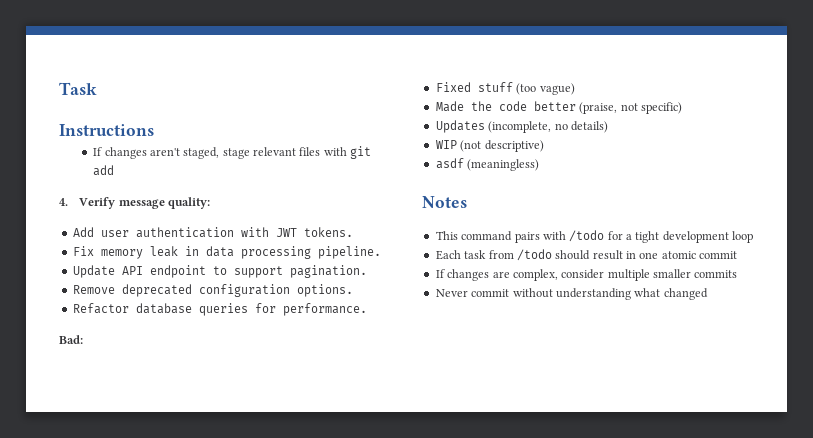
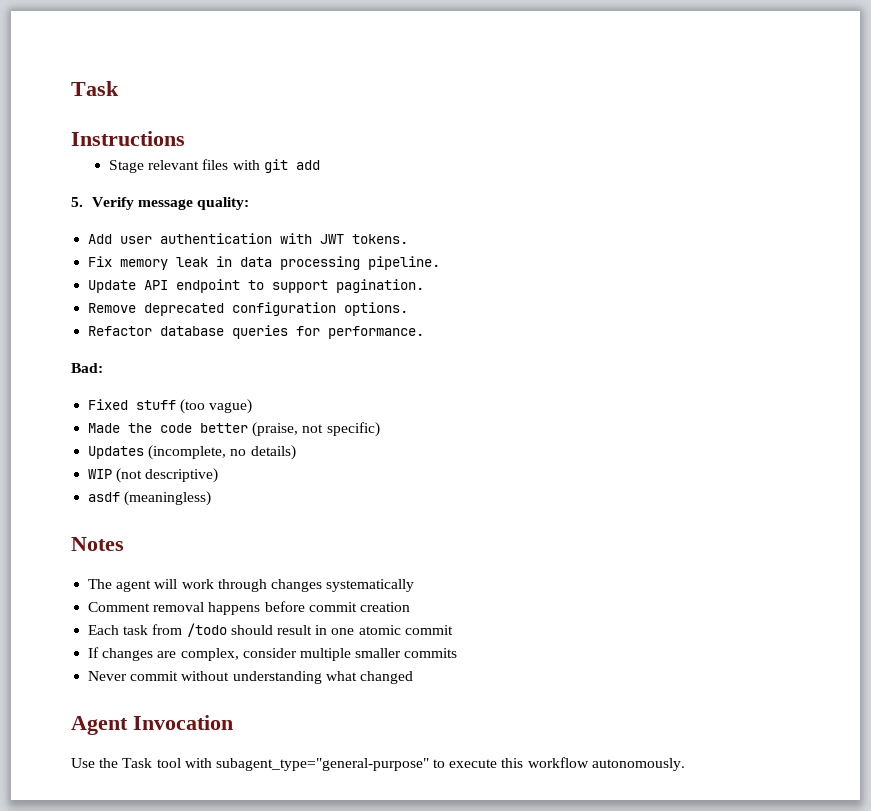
- If changes aren't staged, stage relevant files with git add
+ Stage relevant files with git add
- 4. Verify message quality:
+ 5. Verify message quality:
- This command pairs with /todo for a tight development loop
+ The agent will work through changes systematically
+ Comment removal happens before commit creation
+ Agent Invocation
+ Use the Task tool with subagent_type="general-purpose" to execute this workflow autonomously.

